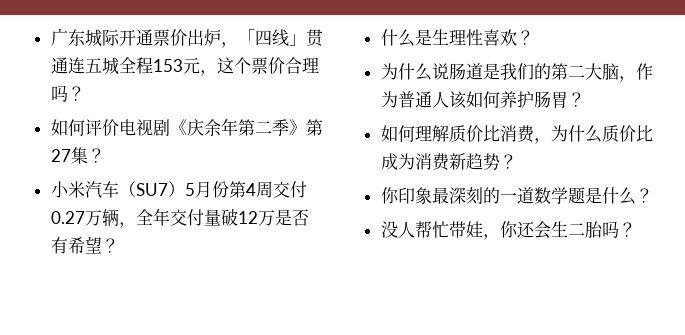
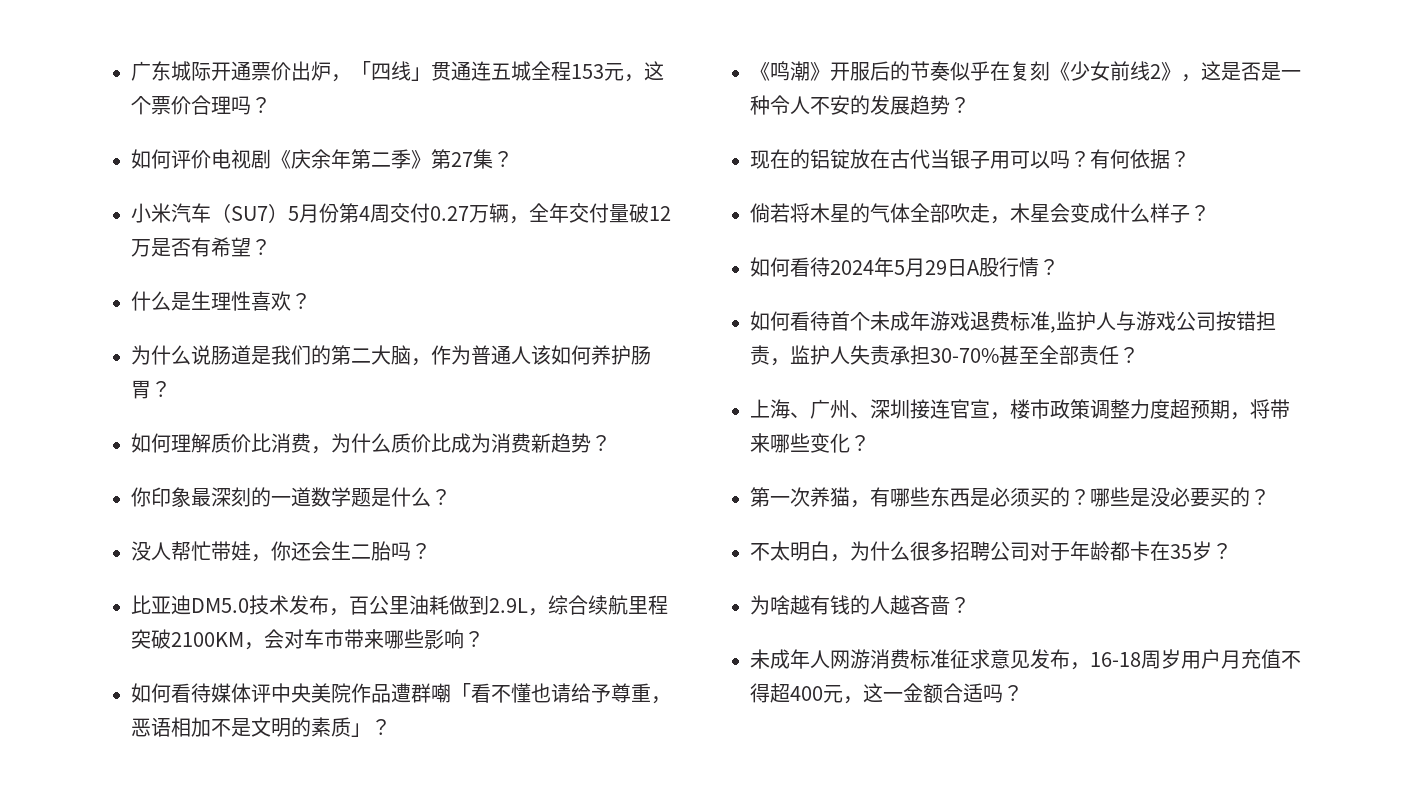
+ 比亚迪DM5.0技术发布，百公里油耗做到2.9L，综合续航里程突破2100KM，会对车市带来哪些影响？
+ 如何看待媒体评中央美院作品遭群嘲「看不懂也请给予尊重，恶语相加不是文明的素质」？
+ 《鸣潮》开服后的节奏似乎在复刻《少女前线2》，这是否是一种令人不安的发展趋势？
+ 现在的铝锭放在古代当银子用可以吗？有何依据？
+ 倘若将木星的气体全部吹走，木星会变成什么样子？
+ 如何看待2024年5月29日A股行情？
+ 如何看待首个未成年游戏退费标准,监护人与游戏公司按错担责，监护人失责承担30-70%甚至全部责任？
+ 上海、广州、深圳接连官宣，楼市政策调整力度超预期，将带来哪些变化？
+ 第一次养猫，有哪些东西是必须买的？哪些是没必要买的？
+ 不太明白，为什么很多招聘公司对于年龄都卡在35岁？
+ 为啥越有钱的人越吝啬？
+ 未成年人网游消费标准征求意见发布，16-18周岁用户月充值不得超400元，这一金额合适吗？

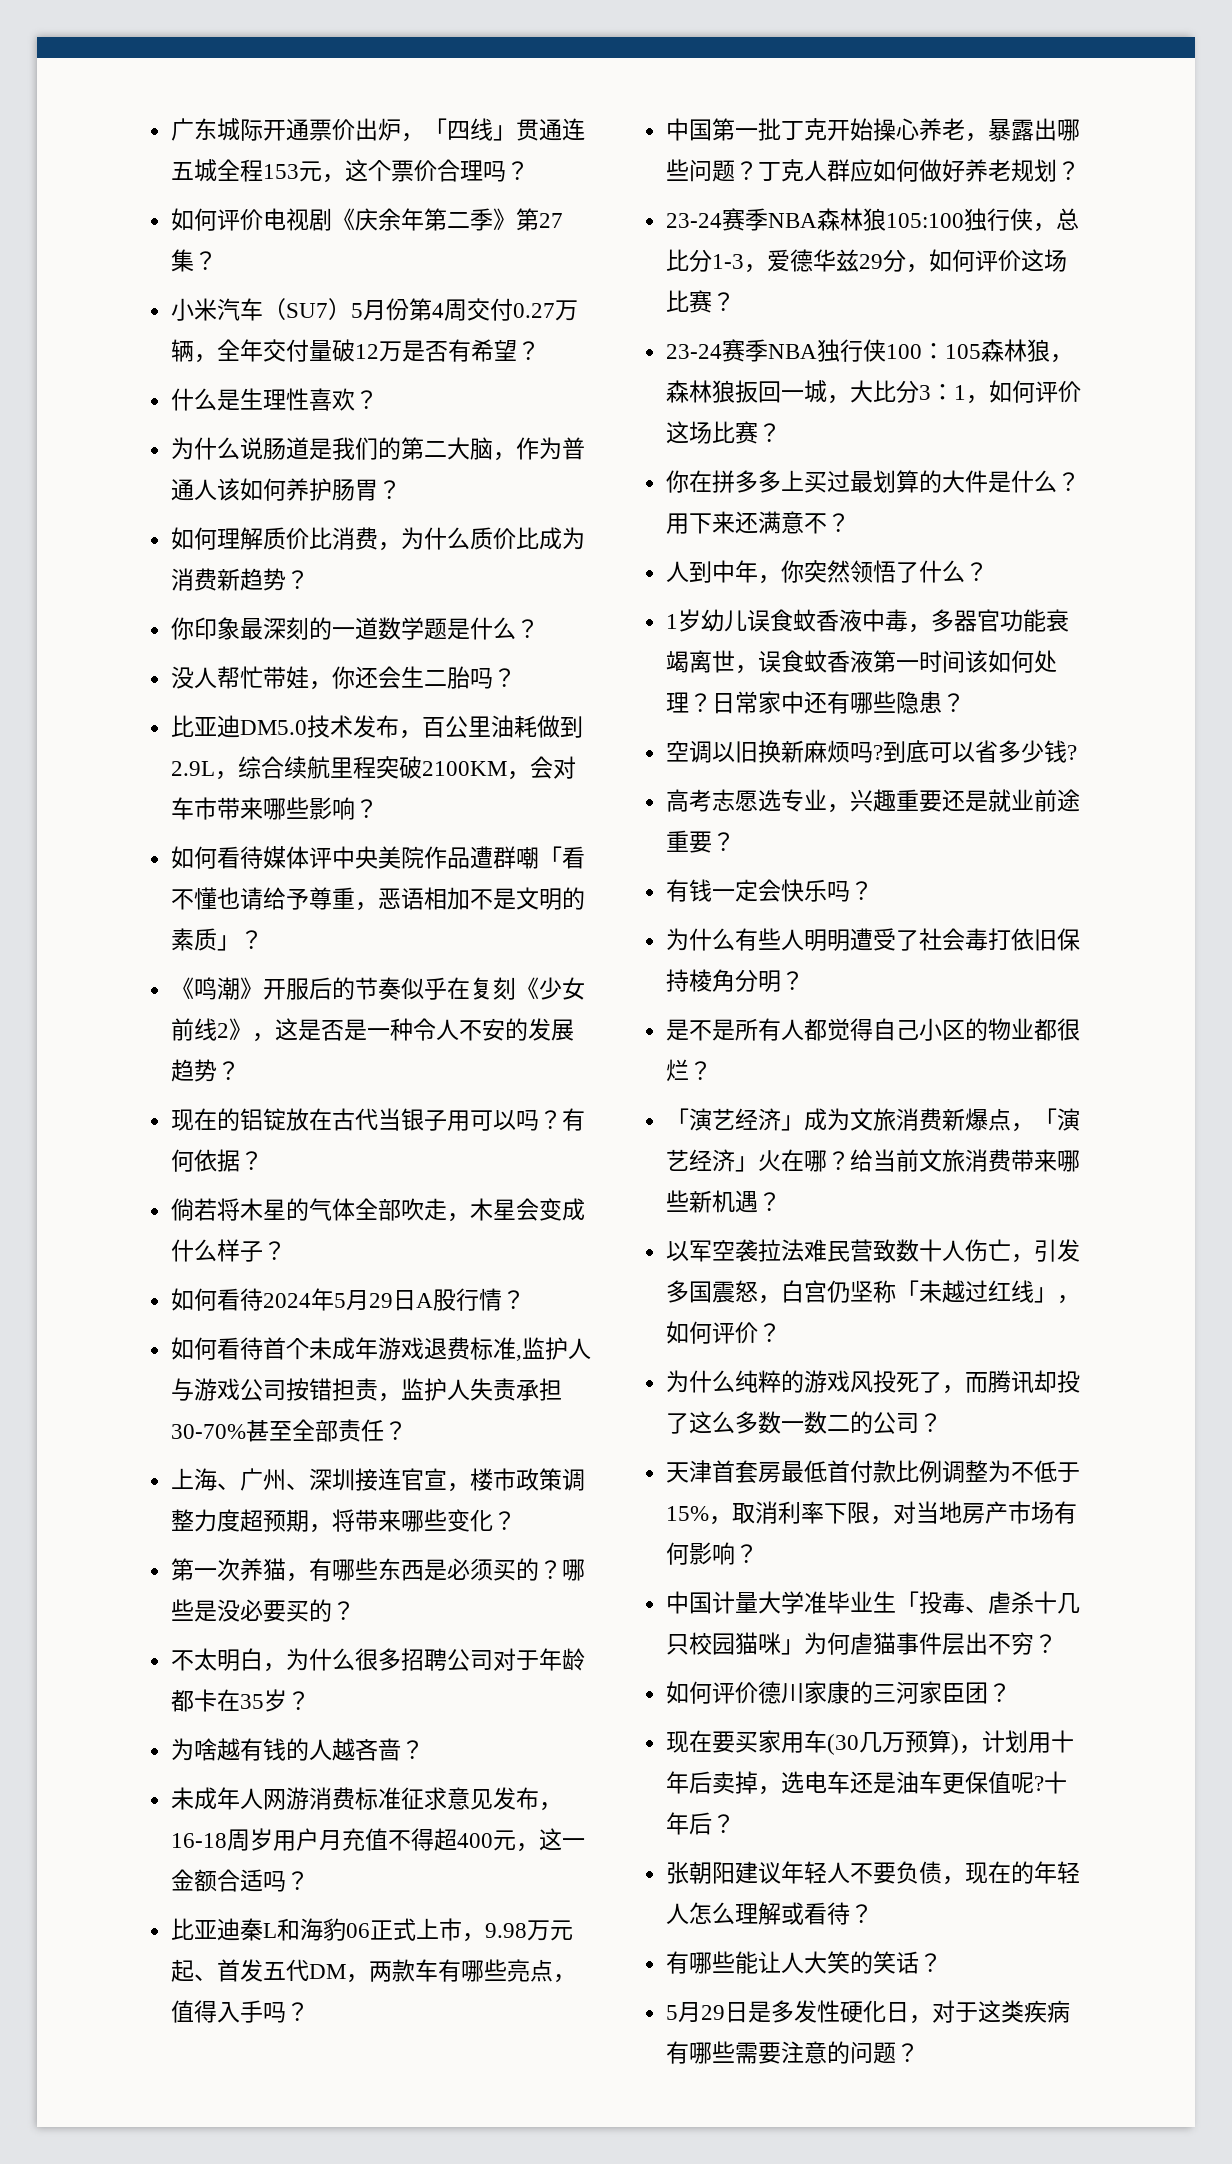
+ 比亚迪秦L和海豹06正式上市，9.98万元起、首发五代DM，两款车有哪些亮点，值得入手吗？
+ 中国第一批丁克开始操心养老，暴露出哪些问题？丁克人群应如何做好养老规划？
+ 23-24赛季NBA森林狼105:100独行侠，总比分1-3，爱德华兹29分，如何评价这场比赛？
+ 23-24赛季NBA独行侠100：105森林狼，森林狼扳回一城，大比分3：1，如何评价这场比赛？
+ 你在拼多多上买过最划算的大件是什么？用下来还满意不？
+ 人到中年，你突然领悟了什么？
+ 1岁幼儿误食蚊香液中毒，多器官功能衰竭离世，误食蚊香液第一时间该如何处理？日常家中还有哪些隐患？
+ 空调以旧换新麻烦吗?到底可以省多少钱?
+ 高考志愿选专业，兴趣重要还是就业前途重要？
+ 有钱一定会快乐吗？
+ 为什么有些人明明遭受了社会毒打依旧保持棱角分明？
+ 是不是所有人都觉得自己小区的物业都很烂？
+ 「演艺经济」成为文旅消费新爆点，「演艺经济」火在哪？给当前文旅消费带来哪些新机遇？
+ 以军空袭拉法难民营致数十人伤亡，引发多国震怒，白宫仍坚称「未越过红线」，如何评价？
+ 为什么纯粹的游戏风投死了，而腾讯却投了这么多数一数二的公司？
+ 天津首套房最低首付款比例调整为不低于15%，取消利率下限，对当地房产市场有何影响？
+ 中国计量大学准毕业生「投毒、虐杀十几只校园猫咪」为何虐猫事件层出不穷？
+ 如何评价德川家康的三河家臣团？
+ 现在要买家用车(30几万预算)，计划用十年后卖掉，选电车还是油车更保值呢?十年后？
+ 张朝阳建议年轻人不要负债，现在的年轻人怎么理解或看待？
+ 有哪些能让人大笑的笑话？
+ 5月29日是多发性硬化日，对于这类疾病有哪些需要注意的问题？

